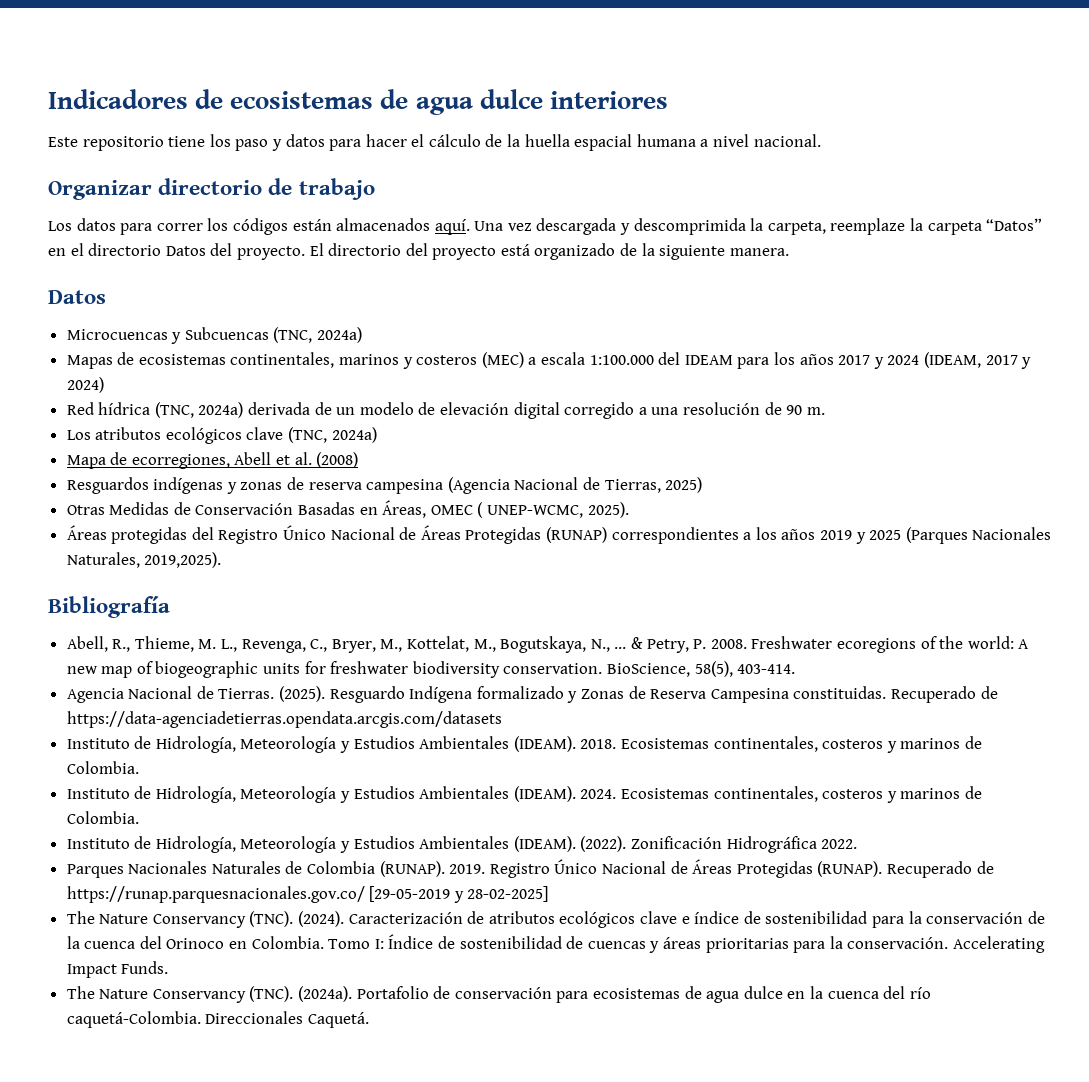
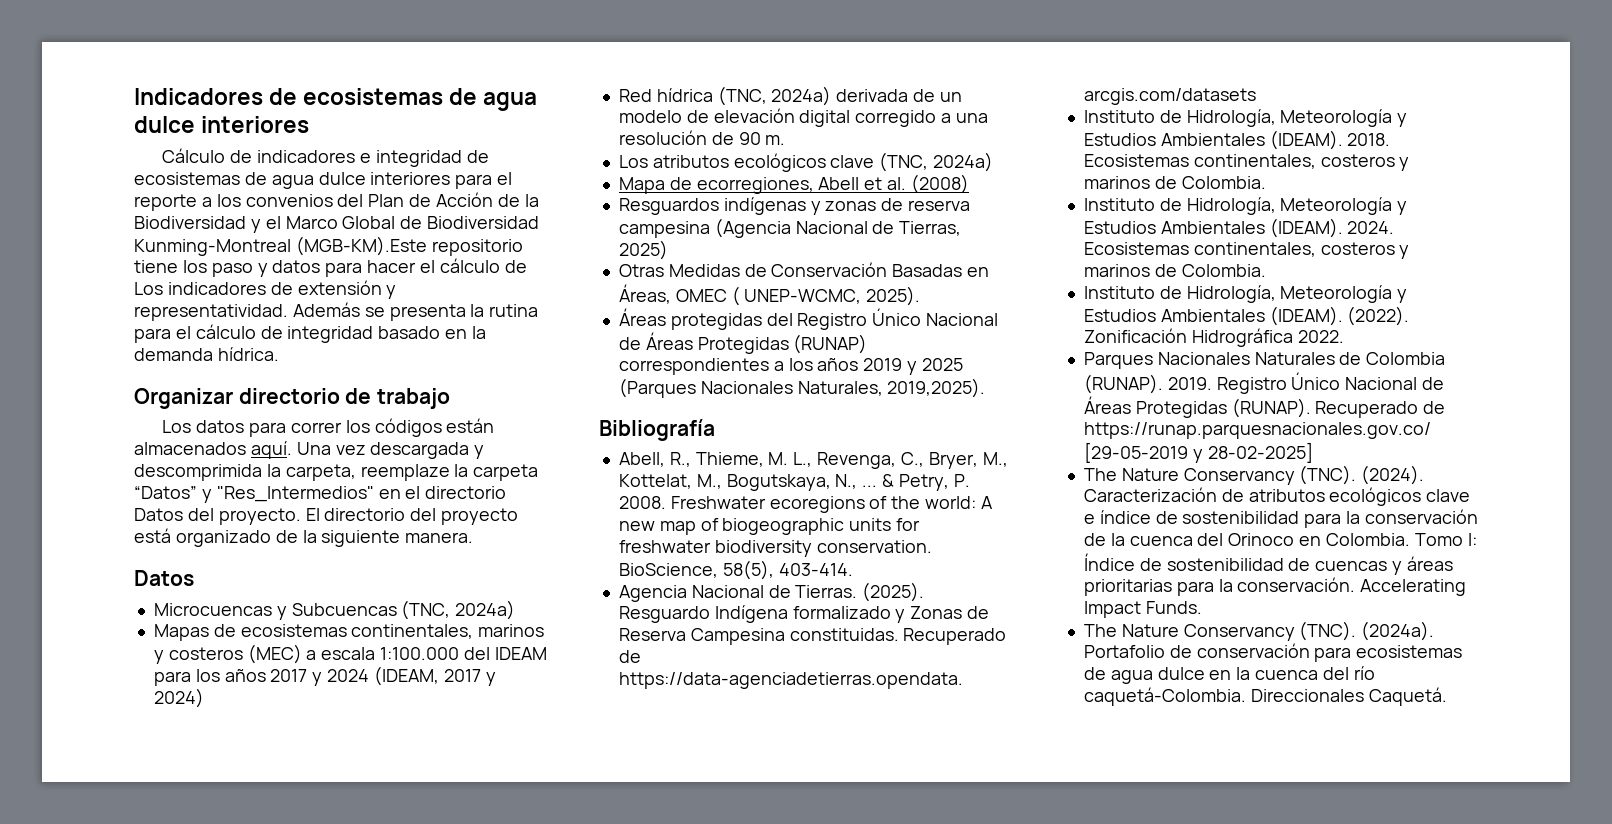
- Este repositorio tiene los paso y datos para hacer el cálculo de la huella espacial humana a nivel nacional.
+ Cálculo de indicadores e integridad de ecosistemas de agua dulce interiores para el reporte a los convenios del Plan de Acción de la Biodiversidad y el Marco Global de Biodiversidad Kunming-Montreal (MGB-KM).Este repositorio tiene los paso y datos para hacer el cálculo de Los indicadores de extensión y representatividad. Además se presenta la rutina para el cálculo de integridad basado en la demanda hídrica.
- Una vez descargada y descomprimida la carpeta, reemplaze la carpeta “Datos” en el directorio Datos del proyecto.
+ Una vez descargada y descomprimida la carpeta, reemplaze la carpeta “Datos” y "Res_Intermedios" en el directorio Datos del proyecto.

